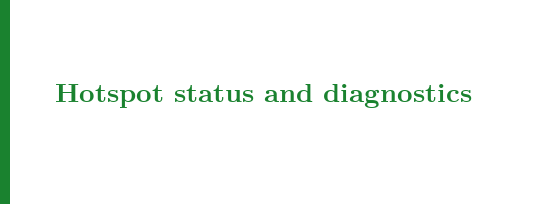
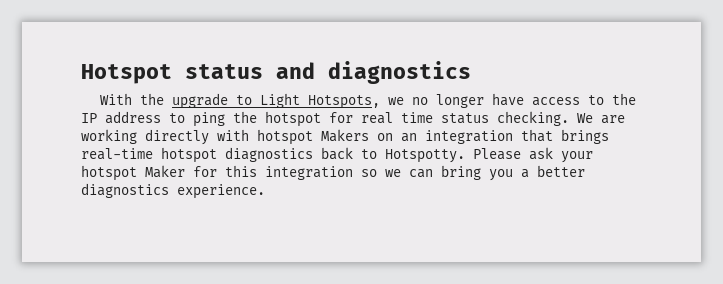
+ With the upgrade to Light Hotspots, we no longer have access to the IP address to ping the hotspot for real time status checking. We are working directly with hotspot Makers on an integration that brings real-time hotspot diagnostics back to Hotspotty. Please ask your hotspot Maker for this integration so we can bring you a better diagnostics experience.

